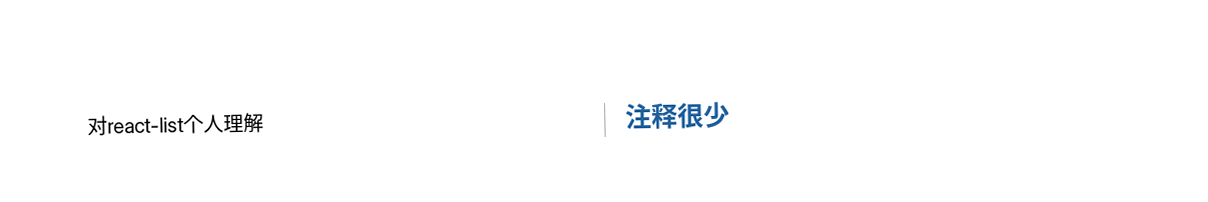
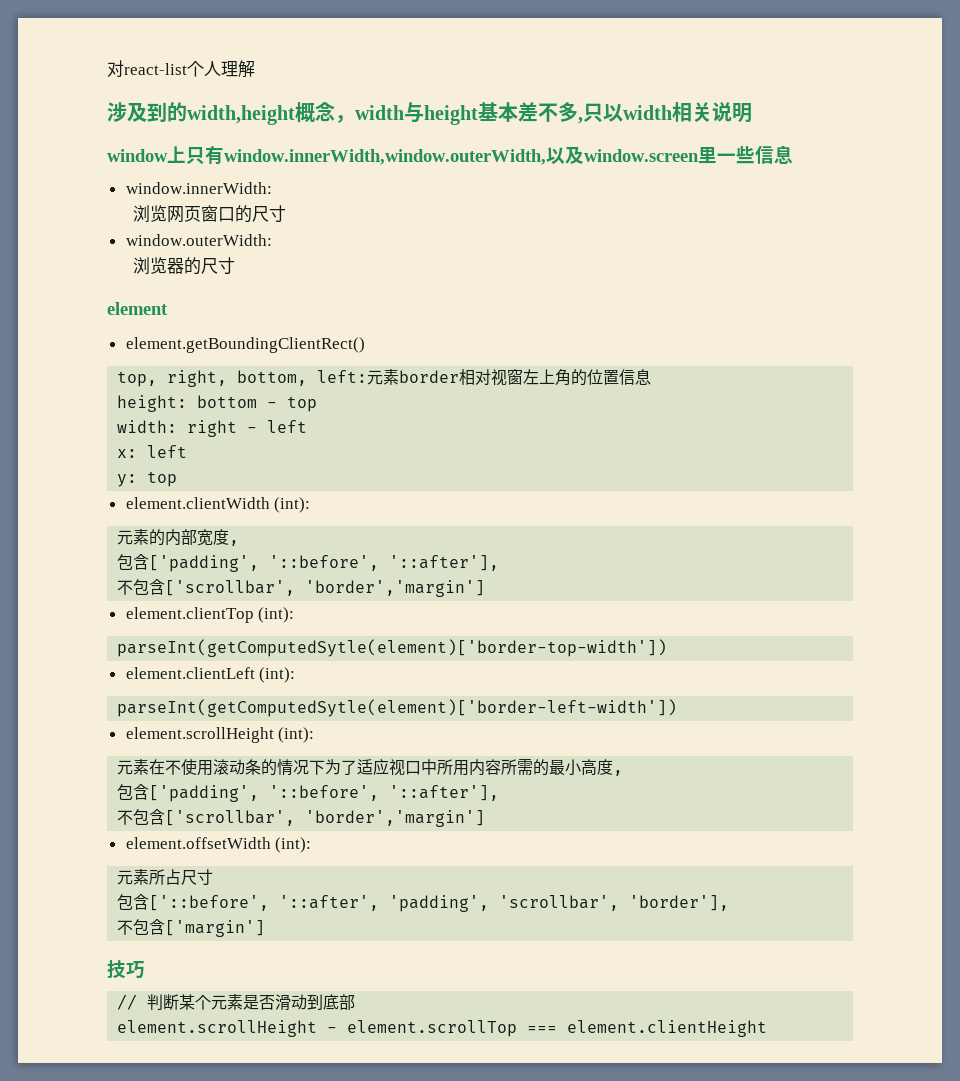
- 注释很少
+ 涉及到的width,height概念，width与height基本差不多,只以width相关说明
+ window上只有window.innerWidth,window.outerWidth,以及window.screen里一些信息
+ window.innerWidth:
+ 浏览网页窗口的尺寸
+ window.outerWidth:
+ 浏览器的尺寸
+ element
+ element.getBoundingClientRect()
+ top, right, bottom, left:元素border相对视窗左上角的位置信息
+ height: bottom - top
+ width: right - left
+ x: left
+ y: top
+ element.clientWidth (int):
+ 元素的内部宽度,
+ 包含['padding', '::before', '::after'],
+ 不包含['scrollbar', 'border','margin']
+ element.clientTop (int):
+ parseInt(getComputedSytle(element)['border-top-width'])
+ element.clientLeft (int):
+ parseInt(getComputedSytle(element)['border-left-width'])
+ element.scrollHeight (int):
+ 元素在不使用滚动条的情况下为了适应视口中所用内容所需的最小高度,
+ 包含['padding', '::before', '::after'],
+ 不包含['scrollbar', 'border','margin']
+ element.offsetWidth (int):
+ 元素所占尺寸
+ 包含['::before', '::after', 'padding', 'scrollbar', 'border'],
+ 不包含['margin']
+ 技巧
+ // 判断某个元素是否滑动到底部
+ element.scrollHeight - element.scrollTop === element.clientHeight

